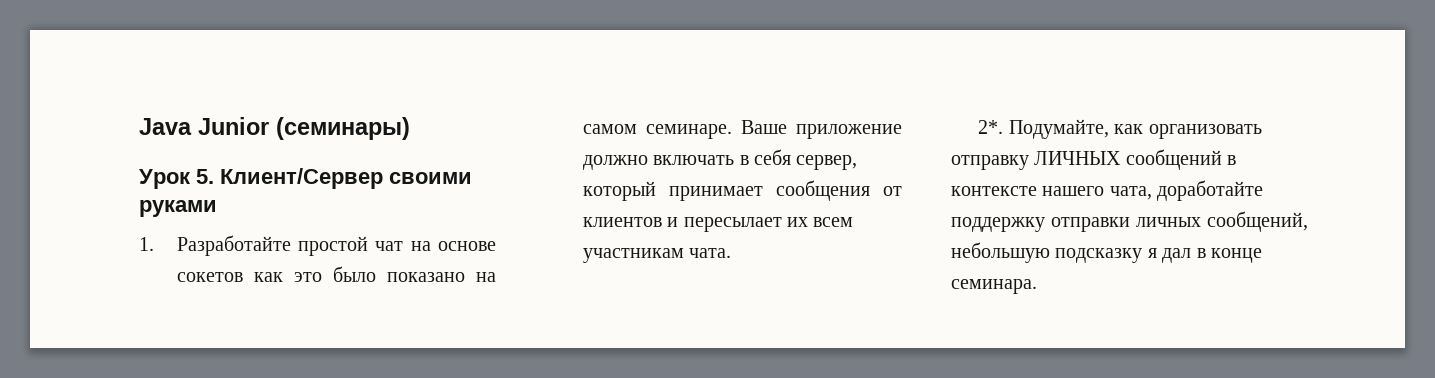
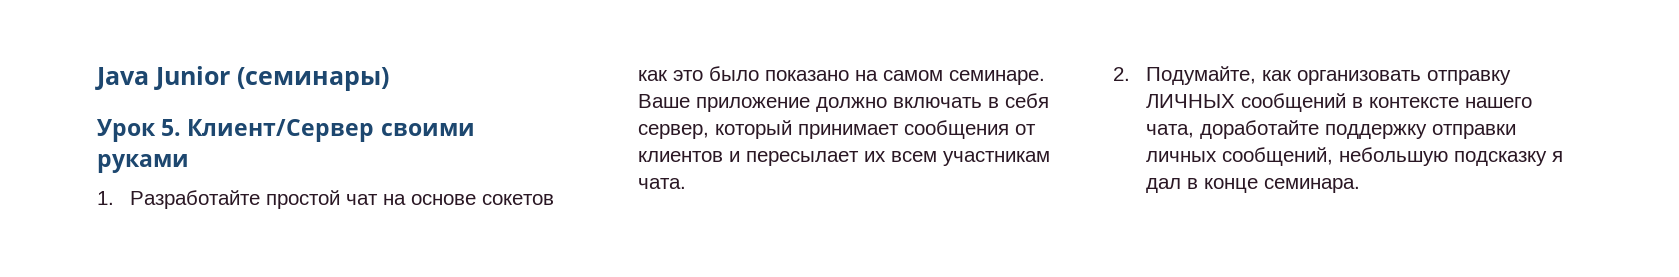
- 2*. Подумайте, как организовать отправку ЛИЧНЫХ сообщений в контексте нашего чата, доработайте поддержку отправки личных сообщений, небольшую подсказку я дал в конце семинара.
+ 2. Подумайте, как организовать отправку ЛИЧНЫХ сообщений в контексте нашего чата, доработайте поддержку отправки личных сообщений, небольшую подсказку я дал в конце семинара.

